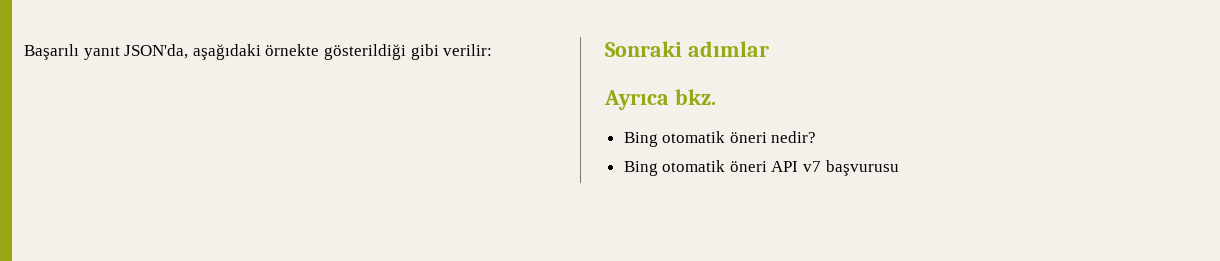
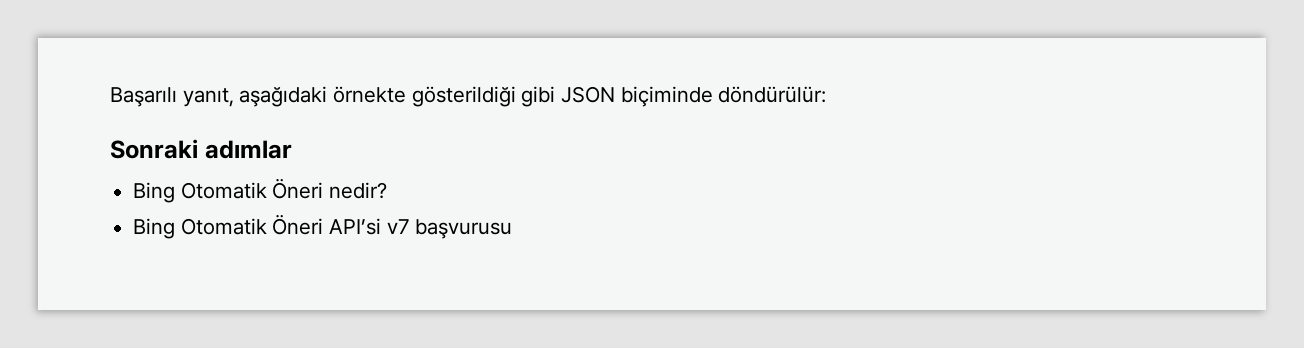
- Başarılı yanıt JSON'da, aşağıdaki örnekte gösterildiği gibi verilir:
+ Başarılı yanıt, aşağıdaki örnekte gösterildiği gibi JSON biçiminde döndürülür:
- Ayrıca bkz.
- Bing otomatik öneri nedir?
+ Bing Otomatik Öneri nedir?
- Bing otomatik öneri API v7 başvurusu
+ Bing Otomatik Öneri API’si v7 başvurusu

